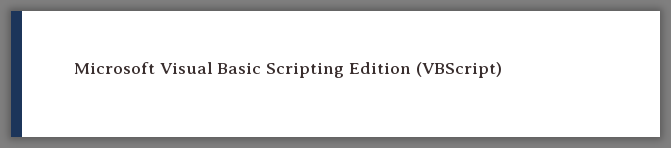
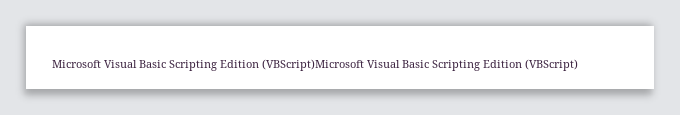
- Microsoft Visual Basic Scripting Edition (VBScript)
+ Microsoft Visual Basic Scripting Edition (VBScript)Microsoft Visual Basic Scripting Edition (VBScript)

